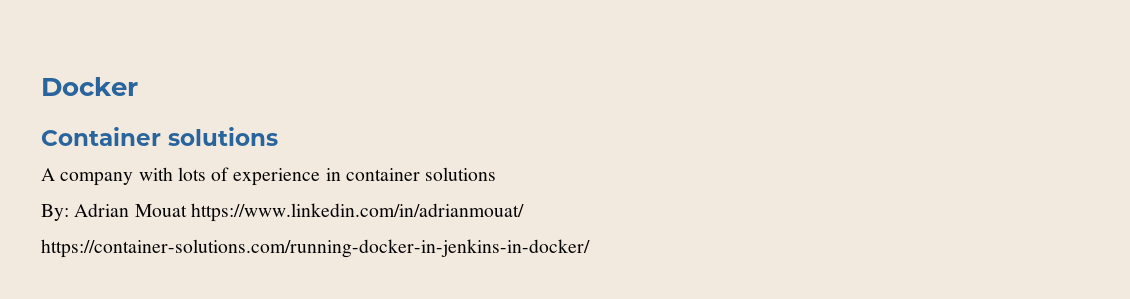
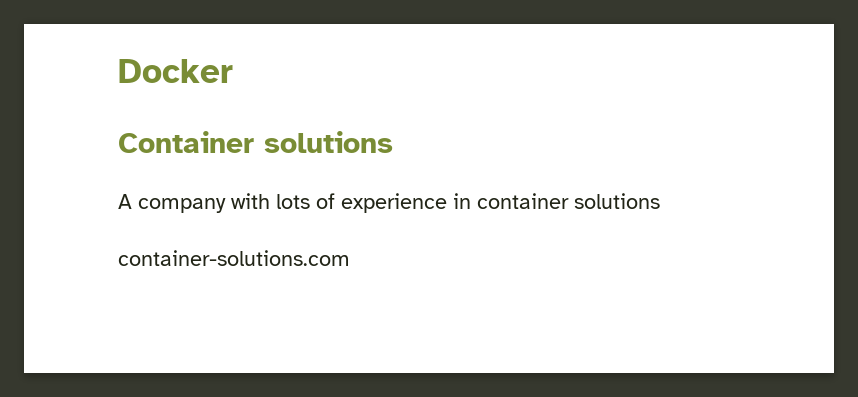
- By: Adrian Mouat https://www.linkedin.com/in/adrianmouat/
- https://container-solutions.com/running-docker-in-jenkins-in-docker/
+ container-solutions.com

